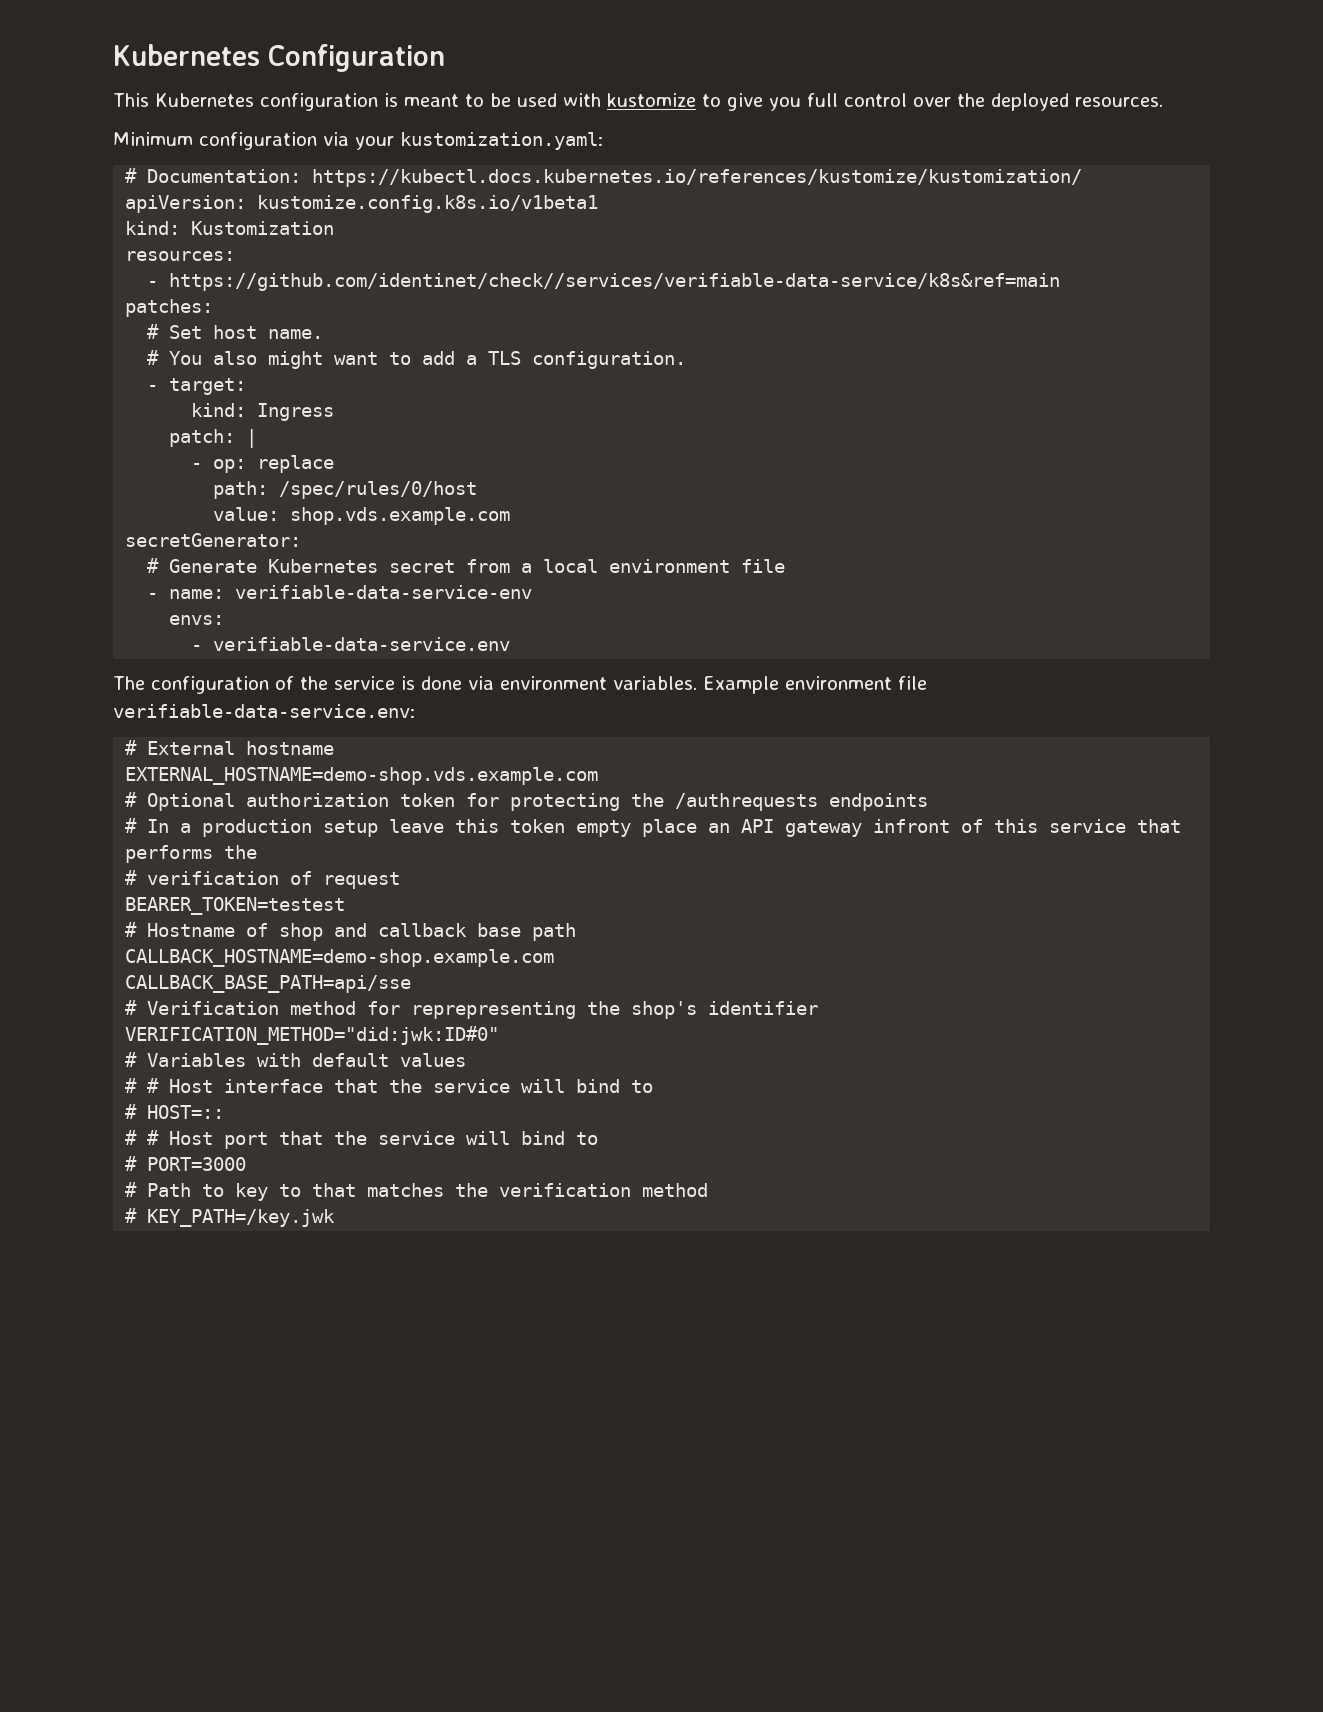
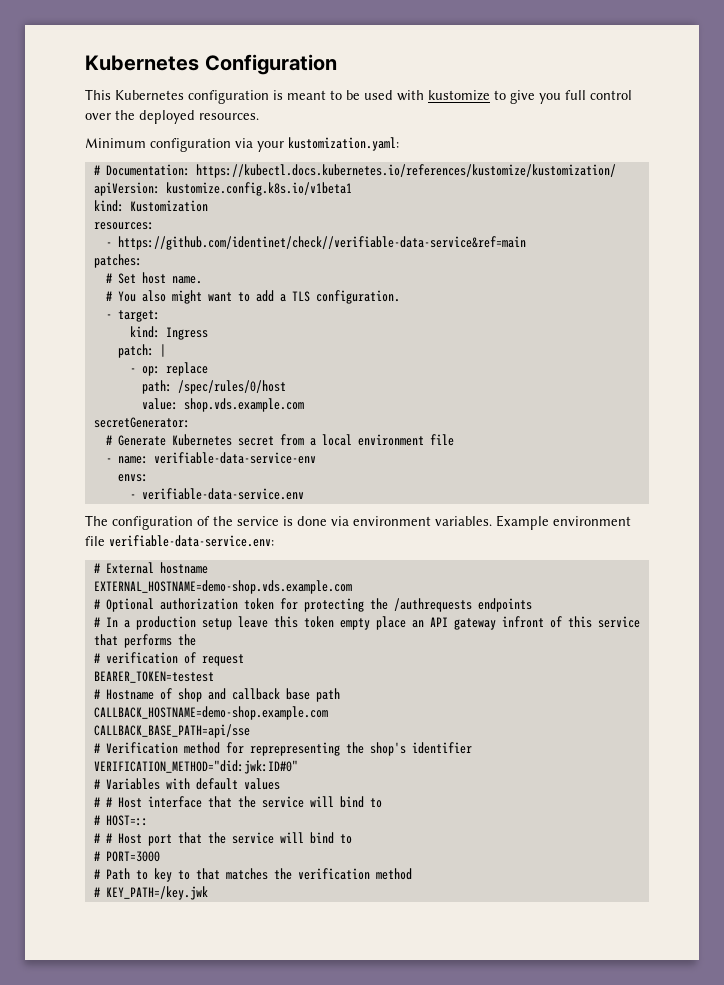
- - https://github.com/identinet/check//services/verifiable-data-service/k8s&ref=main
+ - https://github.com/identinet/check//verifiable-data-service&ref=main

